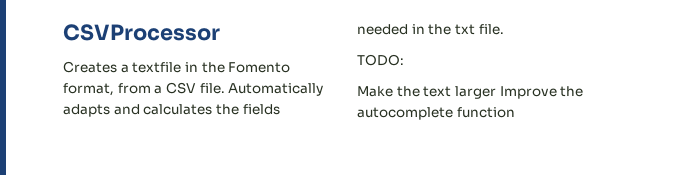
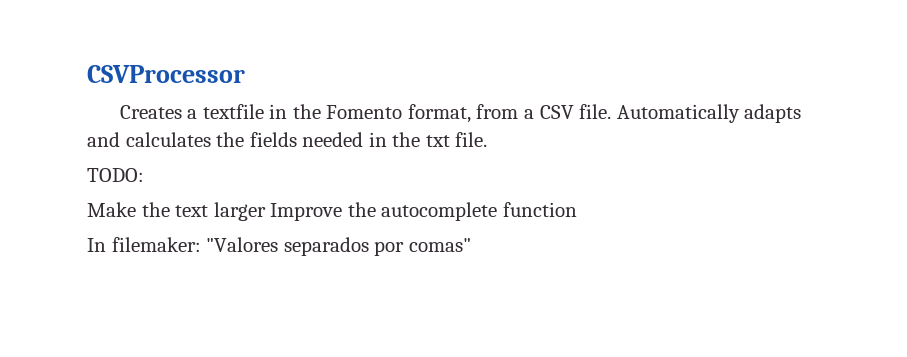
+ In filemaker: "Valores separados por comas"

